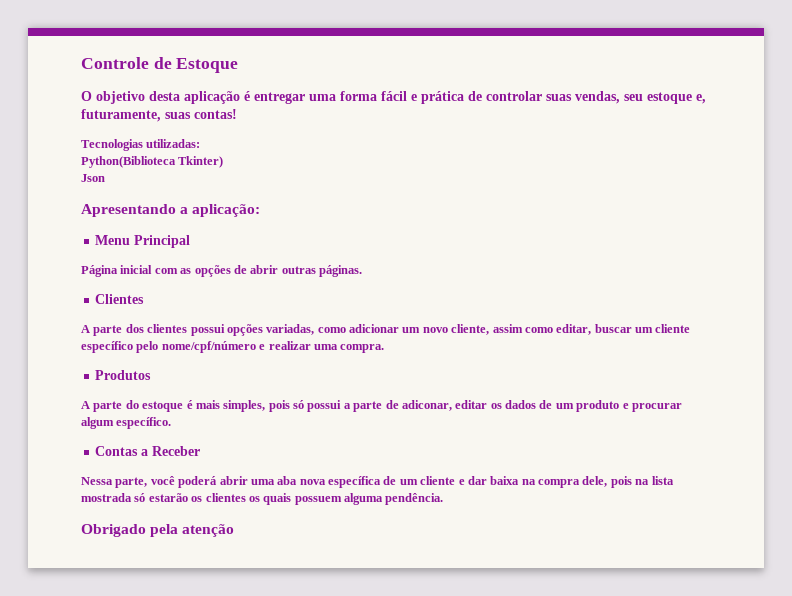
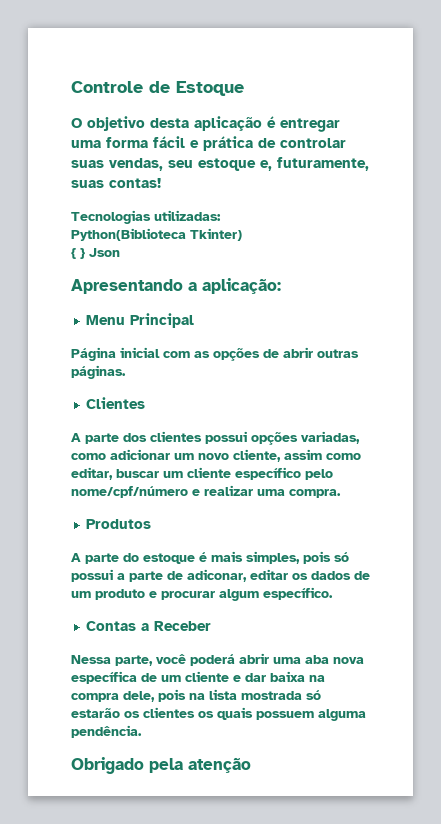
- Json
+ { } Json

